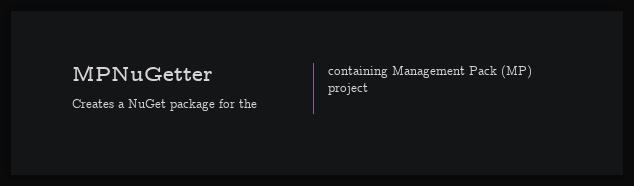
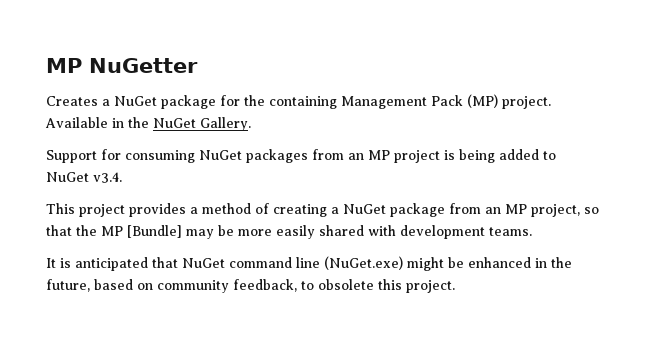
- MPNuGetter
+ MP NuGetter
- Creates a NuGet package for the containing Management Pack (MP) project
+ Creates a NuGet package for the containing Management Pack (MP) project. Available in the NuGet Gallery.
+ Support for consuming NuGet packages from an MP project is being added to NuGet v3.4.
+ This project provides a method of creating a NuGet package from an MP project, so that the MP [Bundle] may be more easily shared with development teams.
+ It is anticipated that NuGet command line (NuGet.exe) might be enhanced in the future, based on community feedback, to obsolete this project.

